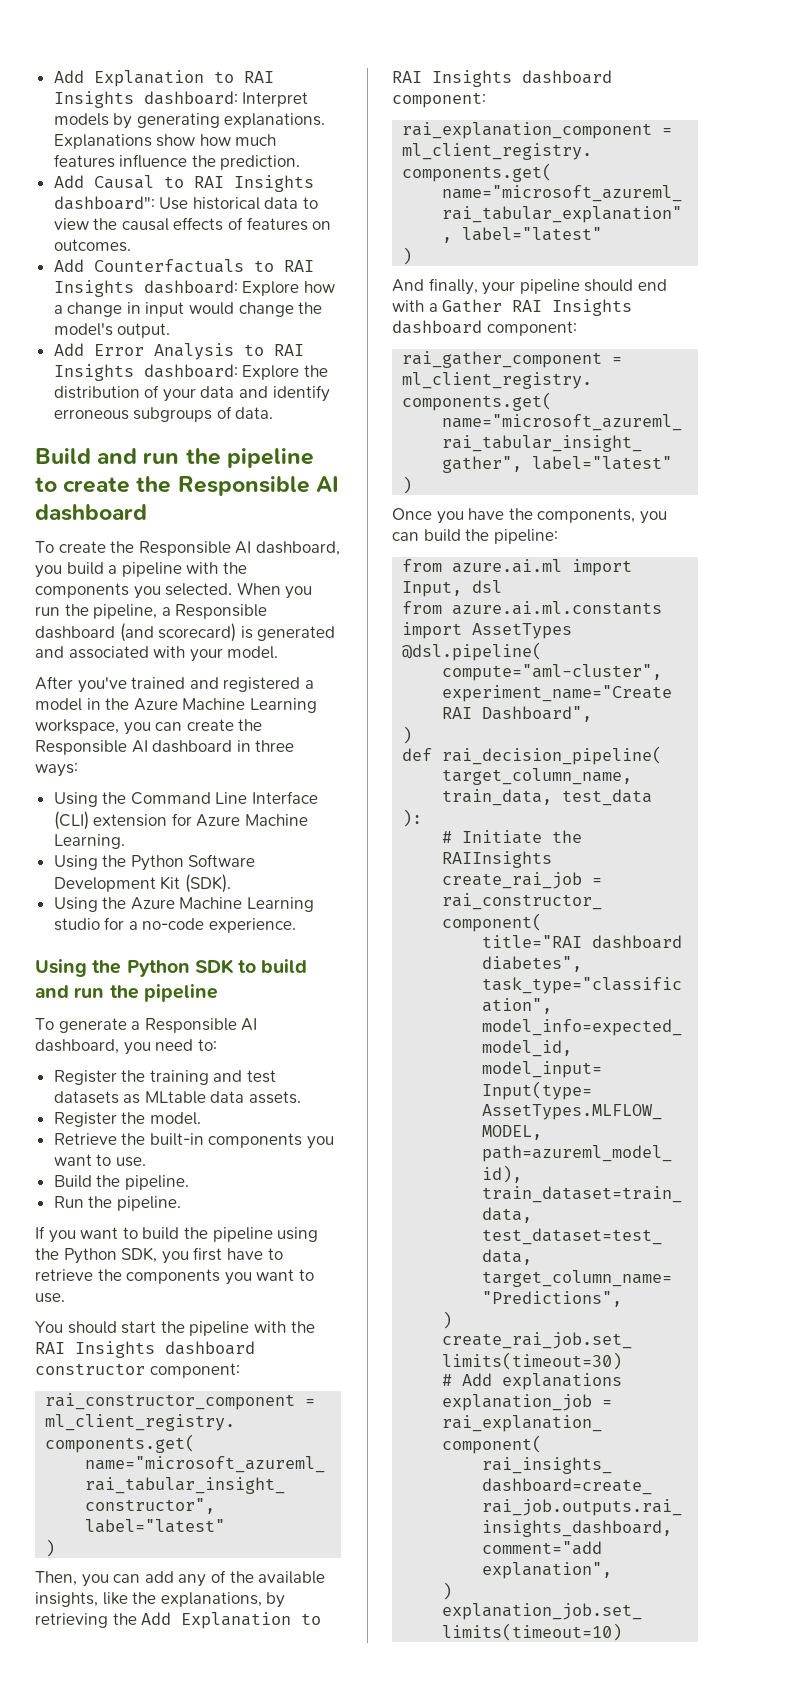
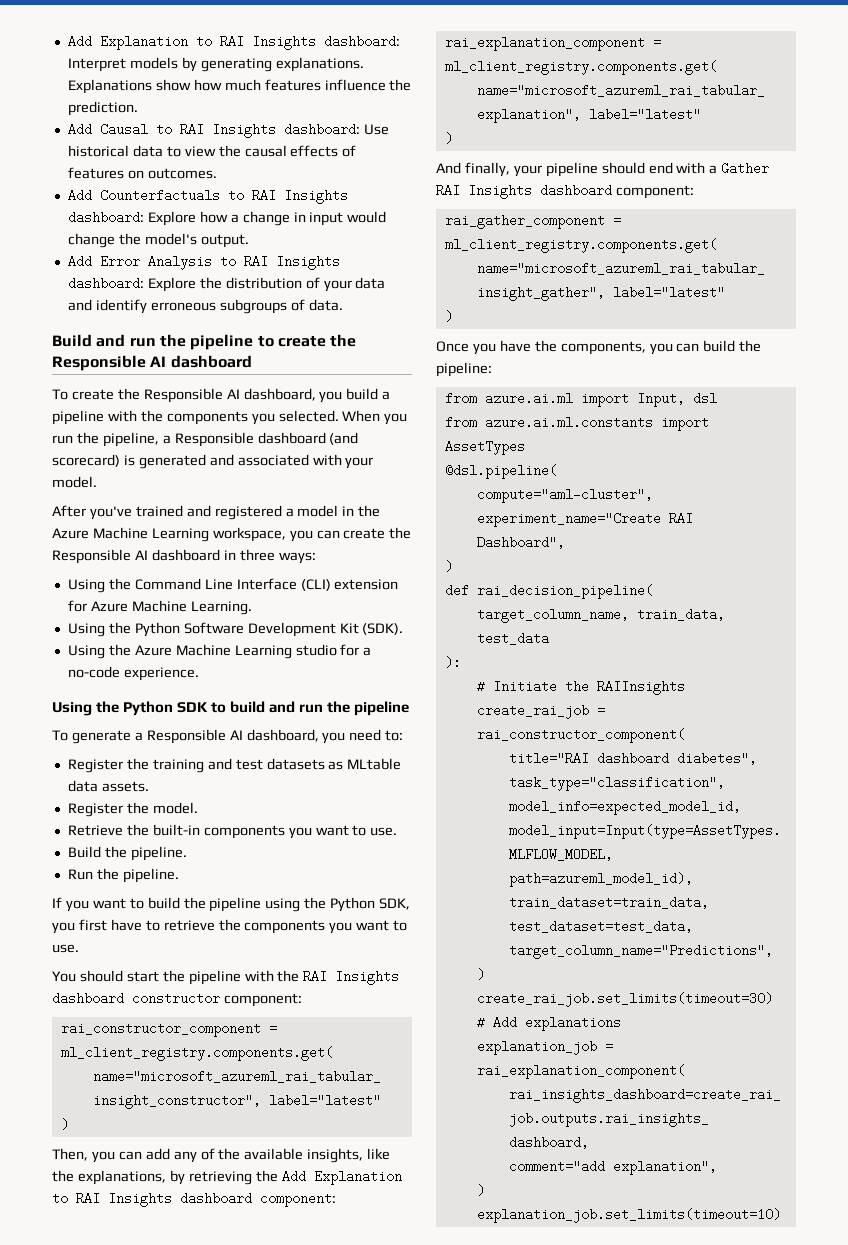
- Add Causal to RAI Insights dashboard": Use historical data to view the causal effects of features on outcomes.
+ Add Causal to RAI Insights dashboard: Use historical data to view the causal effects of features on outcomes.

